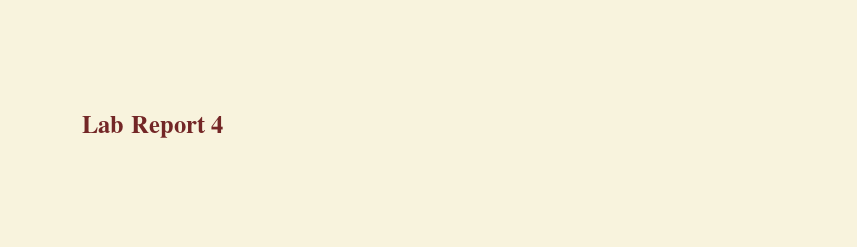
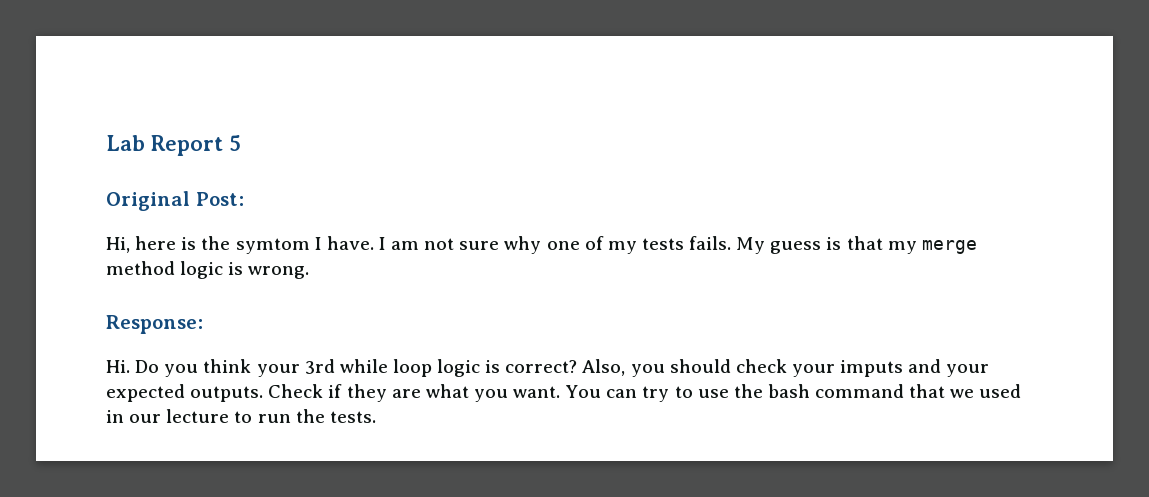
- Lab Report 4
+ Lab Report 5
+ Original Post:
+ Hi, here is the symtom I have. I am not sure why one of my tests fails. My guess is that my merge method logic is wrong.
+ Response:
+ Hi. Do you think your 3rd while loop logic is correct? Also, you should check your imputs and your expected outputs. Check if they are what you want. You can try to use the bash command that we used in our lecture to run the tests.

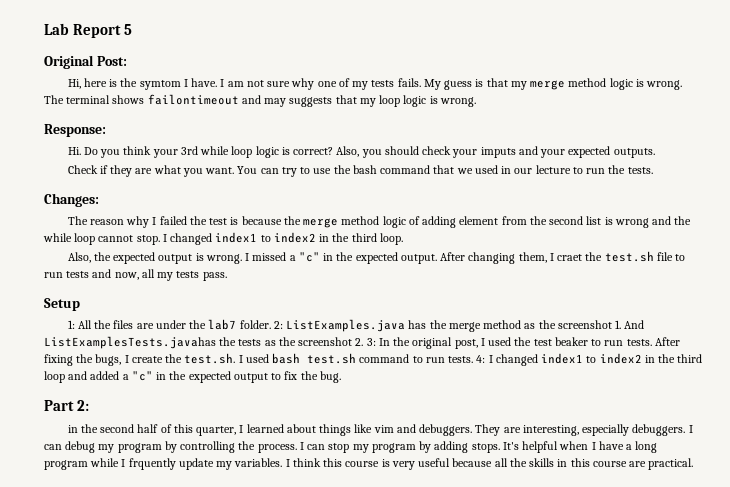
+ The terminal shows failontimeout and may suggests that my loop logic is wrong.
- Also, you should check your imputs and your expected outputs. Check if they are what you want.
+ Also, you should check your imputs and your expected outputs.
+ Check if they are what you want.
+ Changes:
+ The reason why I failed the test is because the merge method logic of adding element from the second list is wrong and the while loop cannot stop. I changed index1 to index2 in the third loop.
+ Also, the expected output is wrong. I missed a "c" in the expected output. After changing them, I craet the test.sh file to run tests and now, all my tests pass.
+ Setup
+ 1: All the files are under the lab7 folder. 2: ListExamples.java has the merge method as the screenshot 1. And ListExamplesTests.javahas the tests as the screenshot 2. 3: In the original post, I used the test beaker to run tests. After fixing the bugs, I create the test.sh. I used bash test.sh command to run tests. 4: I changed index1 to index2 in the third loop and added a "c" in the expected output to fix the bug.
+ Part 2:
+ in the second half of this quarter, I learned about things like vim and debuggers. They are interesting, especially debuggers. I can debug my program by controlling the process. I can stop my program by adding stops. It's helpful when I have a long program while I frquently update my variables. I think this course is very useful because all the skills in this course are practical.

